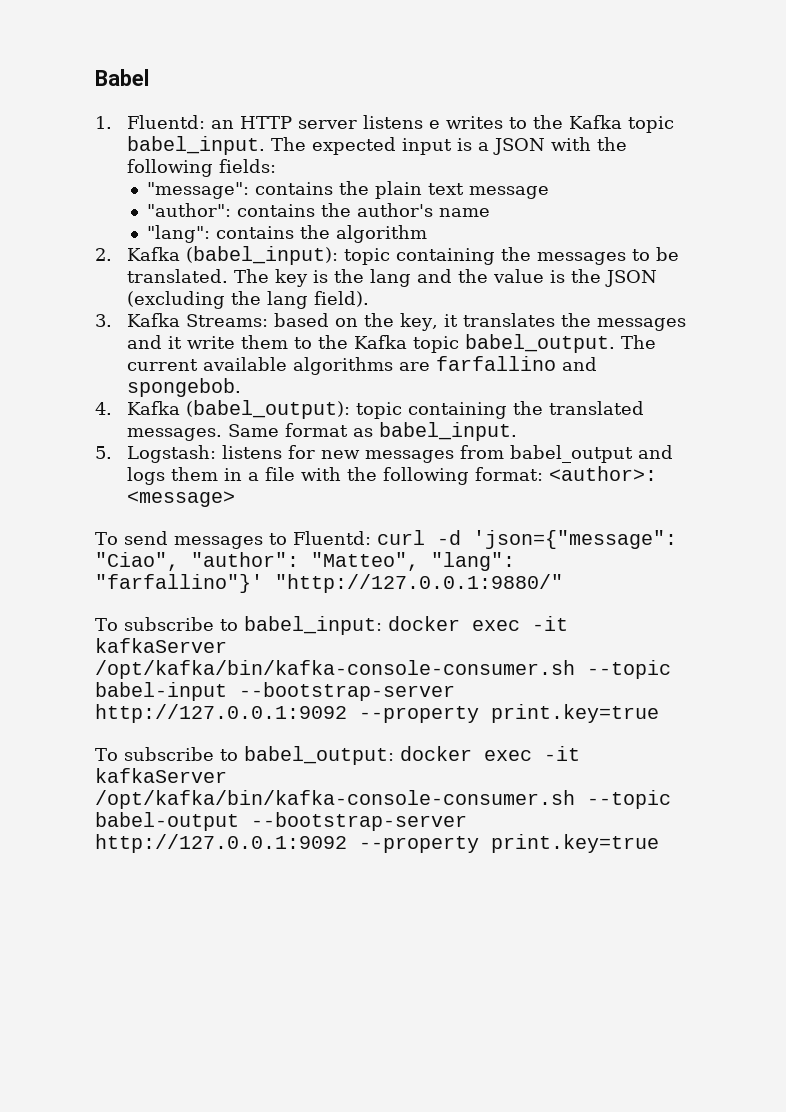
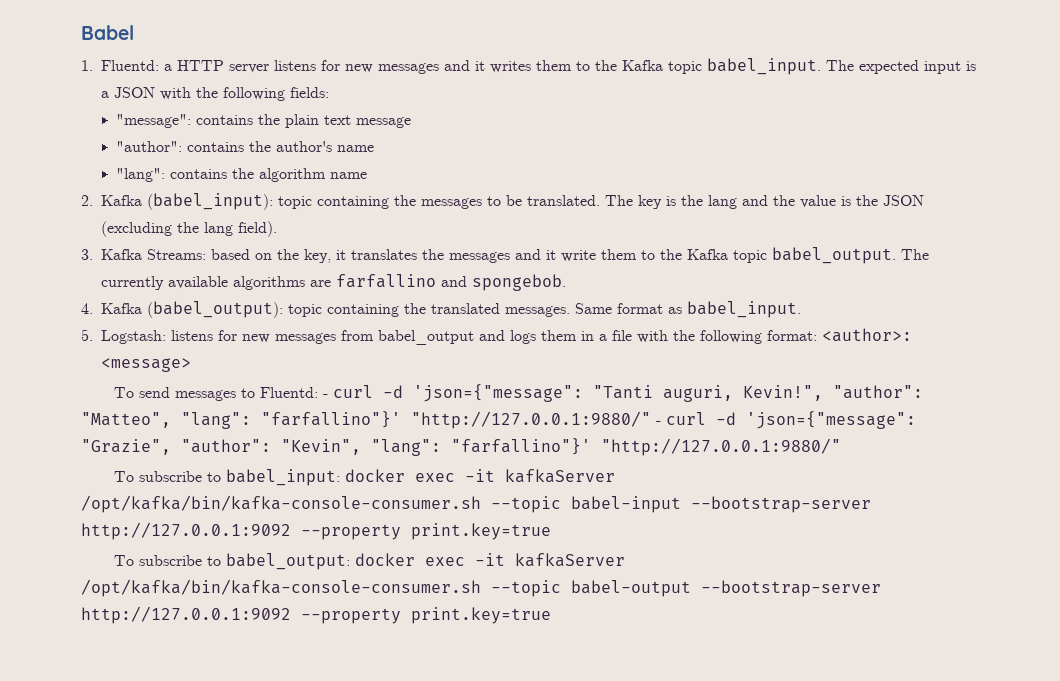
- 1. Fluentd: an HTTP server listens e writes to the Kafka topic babel_input.
+ 1. Fluentd: a HTTP server listens for new messages and it writes them to the Kafka topic babel_input.
- "lang": contains the algorithm
+ "lang": contains the algorithm name
- The current available algorithms are farfallino and spongebob.
+ The currently available algorithms are farfallino and spongebob.
- To send messages to Fluentd: curl -d 'json={"message": "Ciao", "author": "Matteo", "lang": "farfallino"}' "http://127.0.0.1:9880/"
+ To send messages to Fluentd: - curl -d 'json={"message": "Tanti auguri, Kevin!", "author": "Matteo", "lang": "farfallino"}' "http://127.0.0.1:9880/" - curl -d 'json={"message": "Grazie", "author": "Kevin", "lang": "farfallino"}' "http://127.0.0.1:9880/"

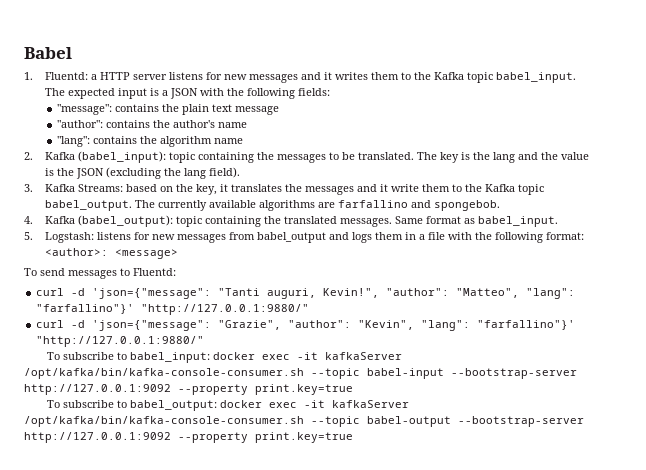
- To send messages to Fluentd: - curl -d 'json={"message": "Tanti auguri, Kevin!", "author": "Matteo", "lang": "farfallino"}' "http://127.0.0.1:9880/" - curl -d 'json={"message": "Grazie", "author": "Kevin", "lang": "farfallino"}' "http://127.0.0.1:9880/"
+ To send messages to Fluentd:
+ curl -d 'json={"message": "Tanti auguri, Kevin!", "author": "Matteo", "lang": "farfallino"}' "http://127.0.0.1:9880/"
+ curl -d 'json={"message": "Grazie", "author": "Kevin", "lang": "farfallino"}' "http://127.0.0.1:9880/"

